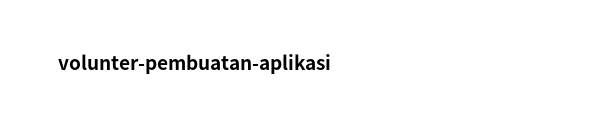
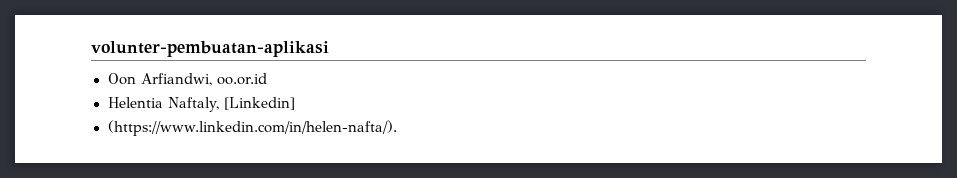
+ Oon Arfiandwi, oo.or.id
+ Helentia Naftaly, [Linkedin]
+ (https://www.linkedin.com/in/helen-nafta/).

